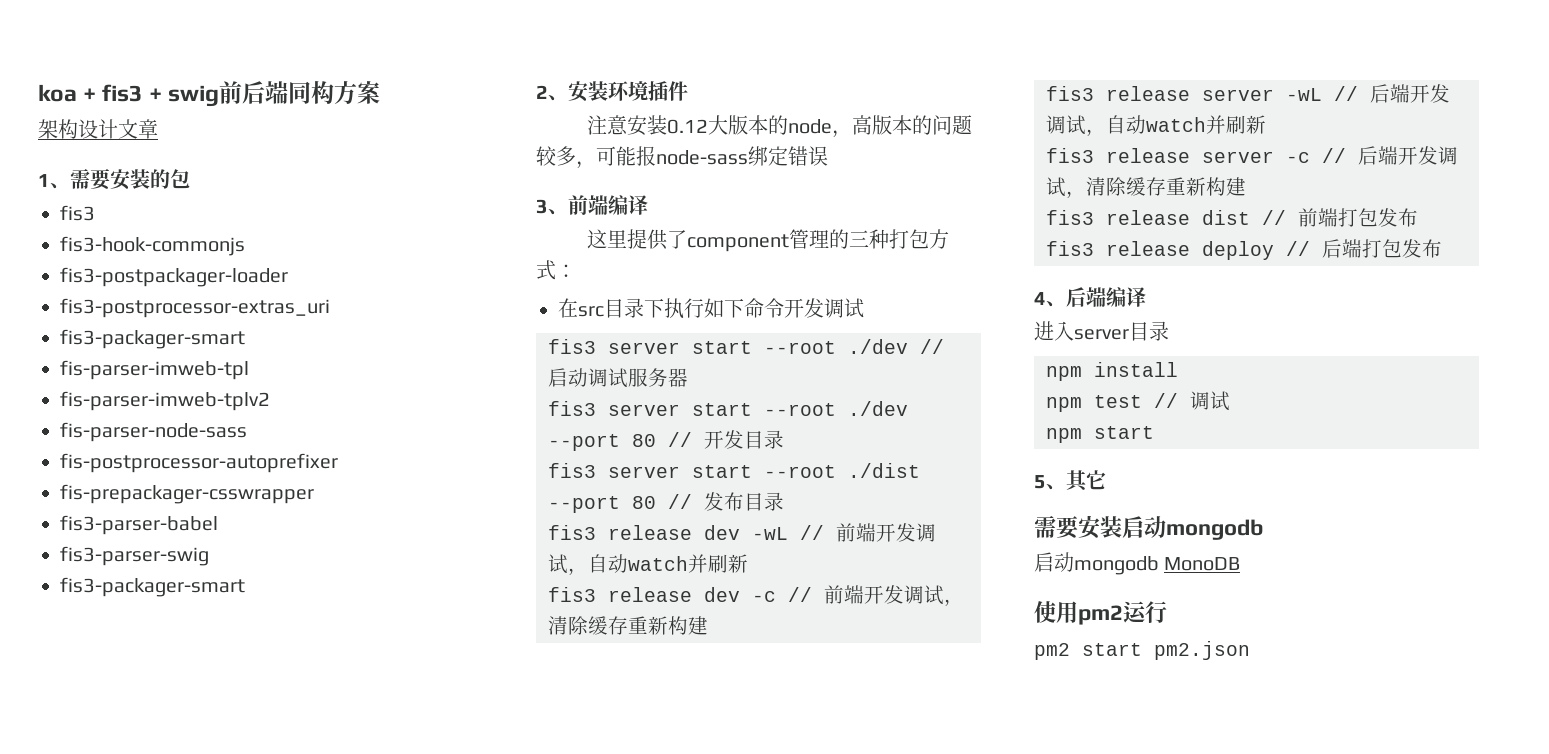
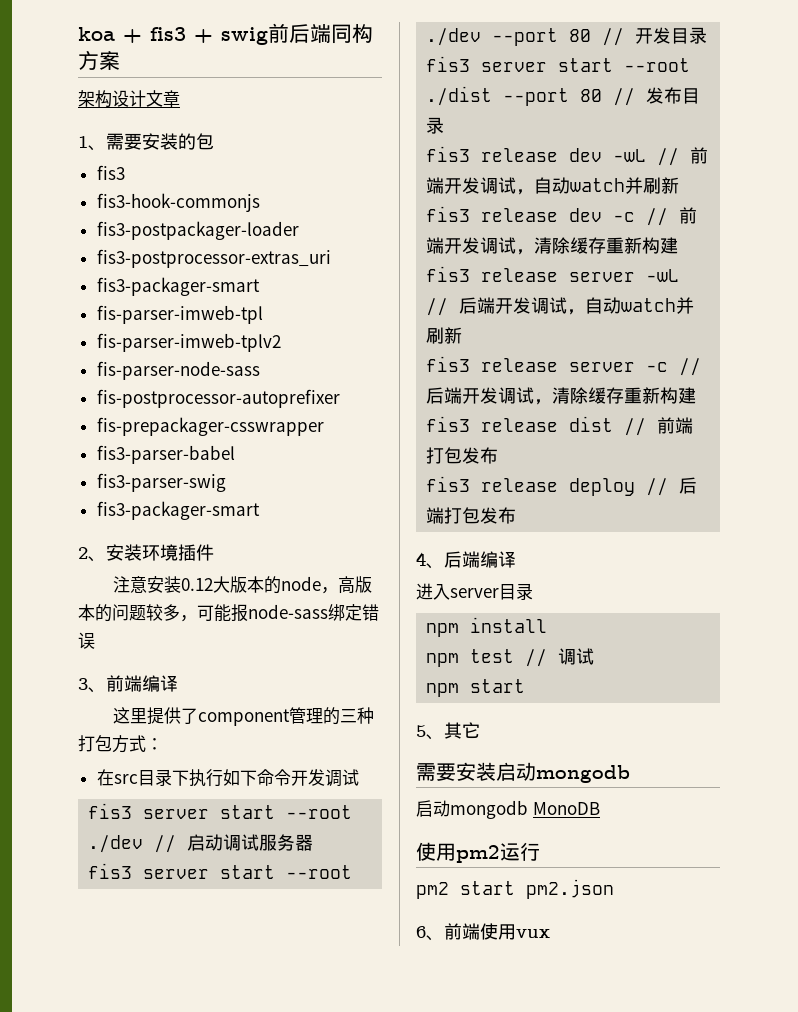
+ 6、前端使用vux

